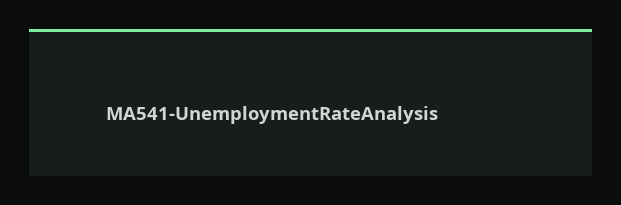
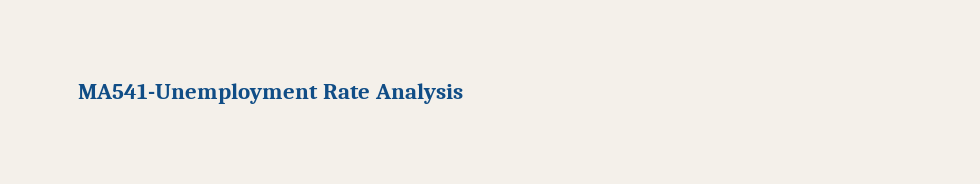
- MA541-UnemploymentRateAnalysis
+ MA541-Unemployment Rate Analysis

